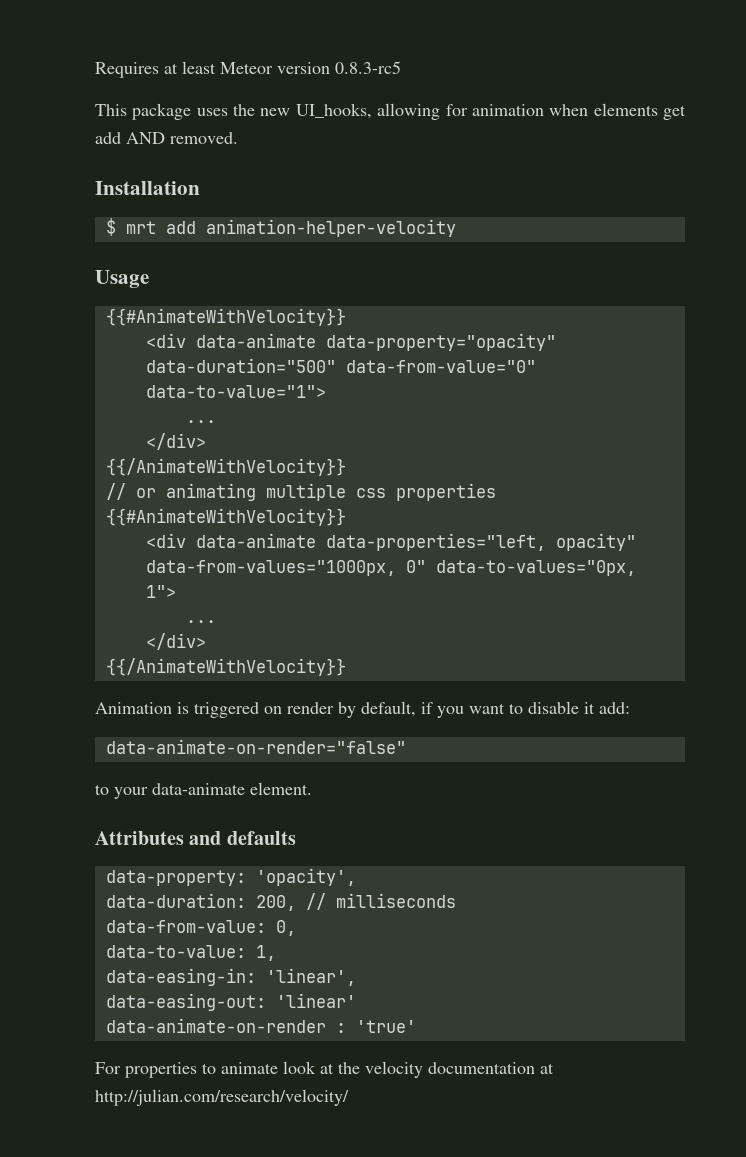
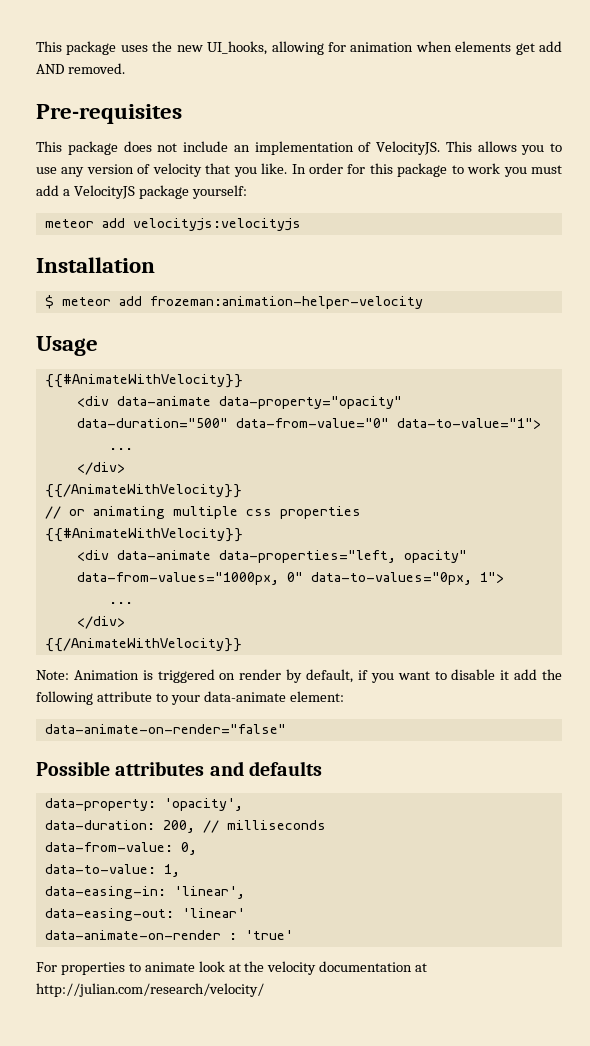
- Requires at least Meteor version 0.8.3-rc5
+ Pre-requisites
+ This package does not include an implementation of VelocityJS. This allows you to use any version of velocity that you like. In order for this package to work you must add a VelocityJS package yourself:
+ meteor add velocityjs:velocityjs
- $ mrt add animation-helper-velocity
+ $ meteor add frozeman:animation-helper-velocity
- Animation is triggered on render by default, if you want to disable it add:
+ Note: Animation is triggered on render by default, if you want to disable it add the following attribute to your data-animate element:
  data-animate-on-render="false"
- to your data-animate element.
- Attributes and defaults
+ Possible attributes and defaults

